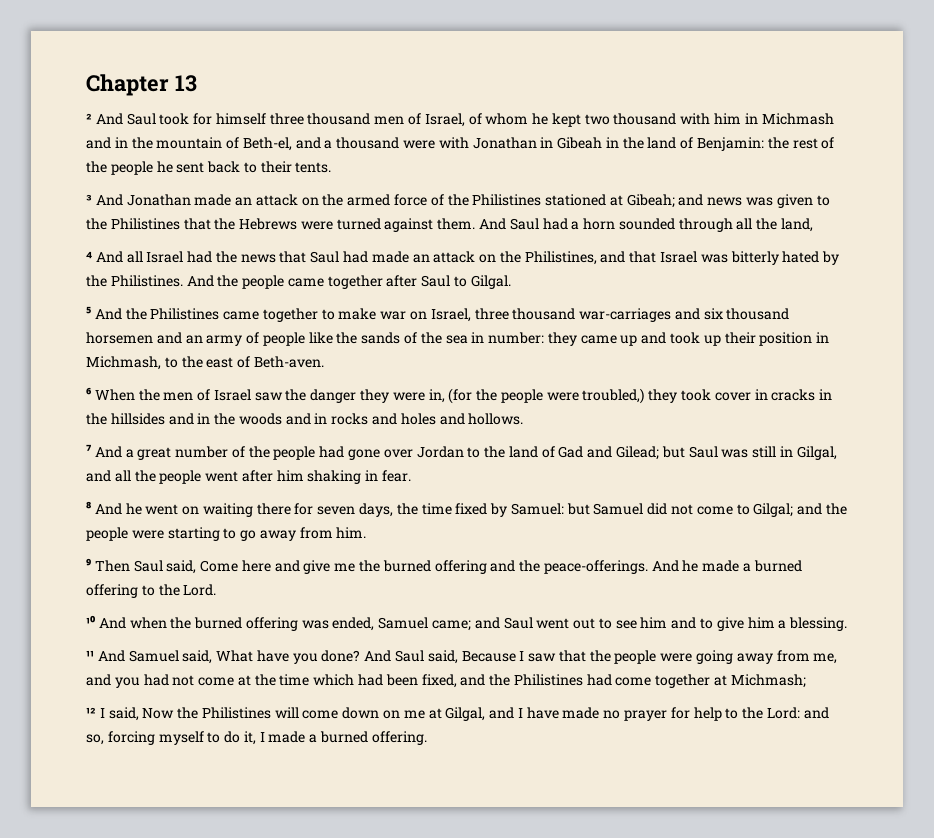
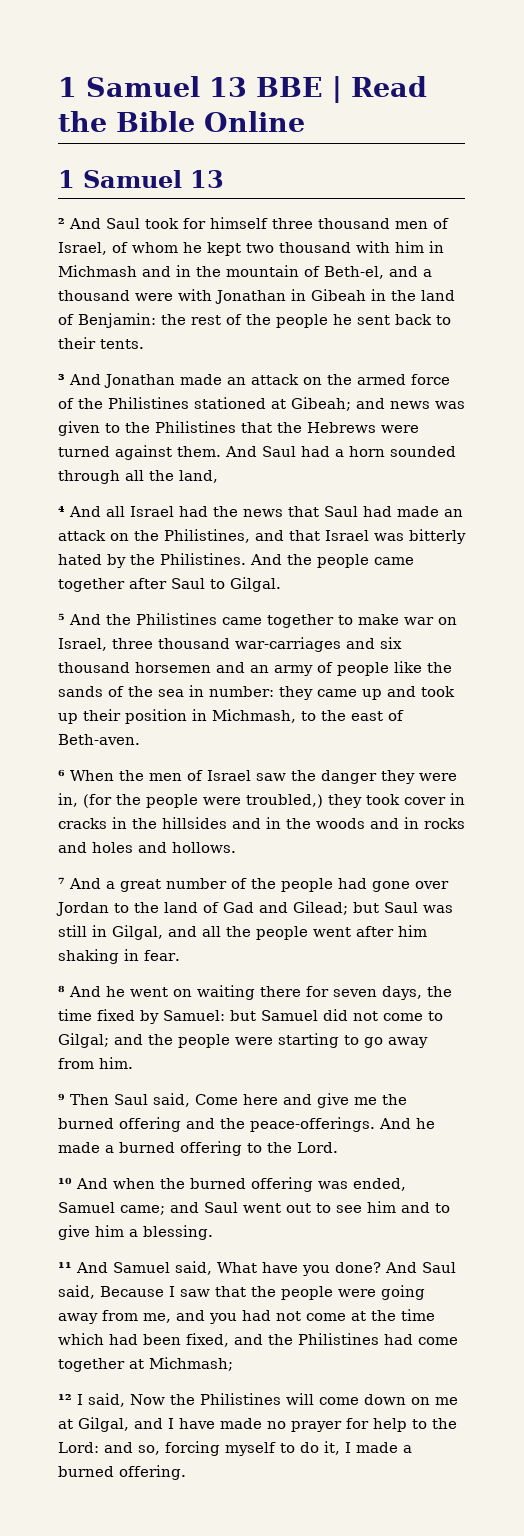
- Chapter 13
+ 1 Samuel 13 BBE | Read the Bible Online
+ 1 Samuel 13

